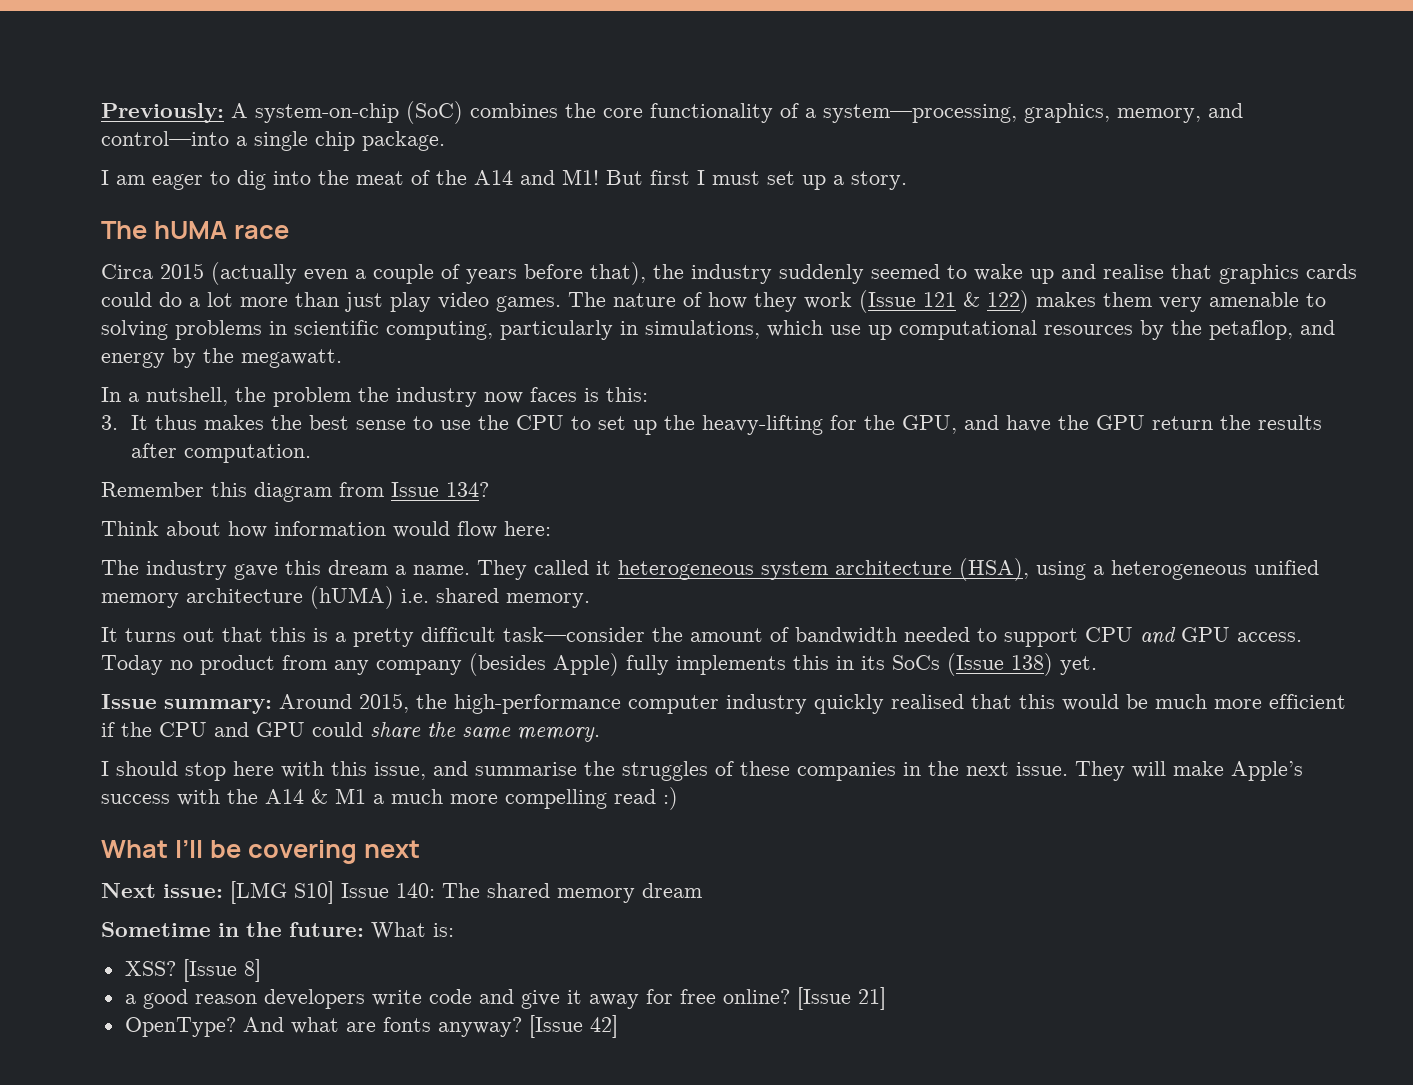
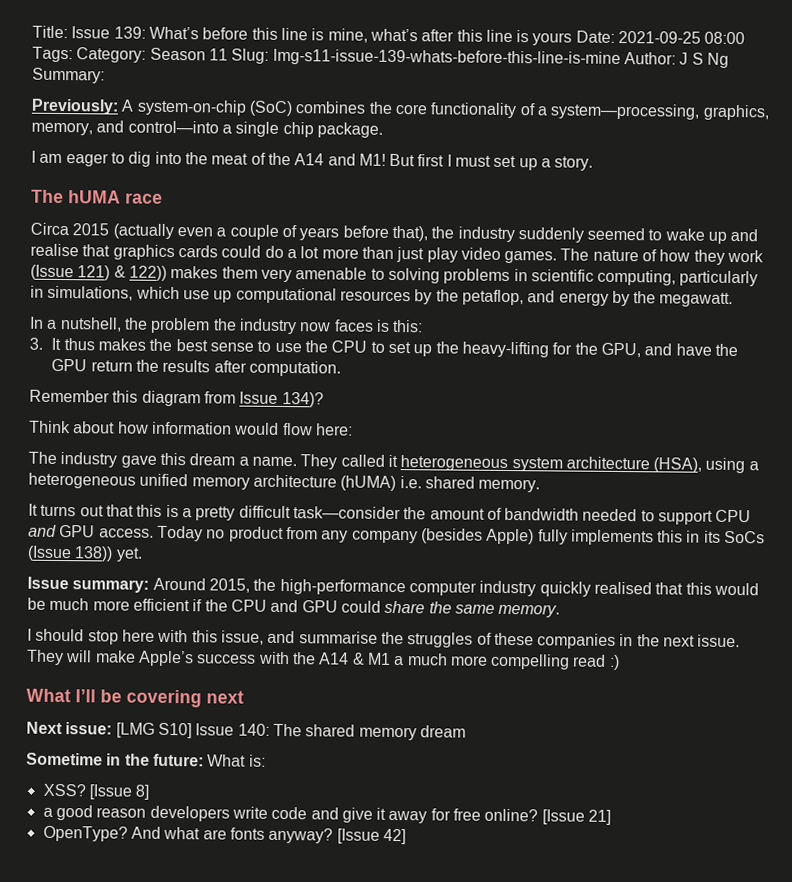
+ Title: Issue 139: What’s before this line is mine, what’s after this line is yours Date: 2021-09-25 08:00 Tags: Category: Season 11 Slug: lmg-s11-issue-139-whats-before-this-line-is-mine Author: J S Ng Summary:
- The nature of how they work (Issue 121 & 122) makes them very amenable to solving problems in scientific computing, particularly in simulations, which use up computational resources by the petaflop, and energy by the megawatt.
+ The nature of how they work (Issue 121) & 122)) makes them very amenable to solving problems in scientific computing, particularly in simulations, which use up computational resources by the petaflop, and energy by the megawatt.
- Remember this diagram from Issue 134?
+ Remember this diagram from Issue 134)?
- Today no product from any company (besides Apple) fully implements this in its SoCs (Issue 138) yet.
+ Today no product from any company (besides Apple) fully implements this in its SoCs (Issue 138)) yet.

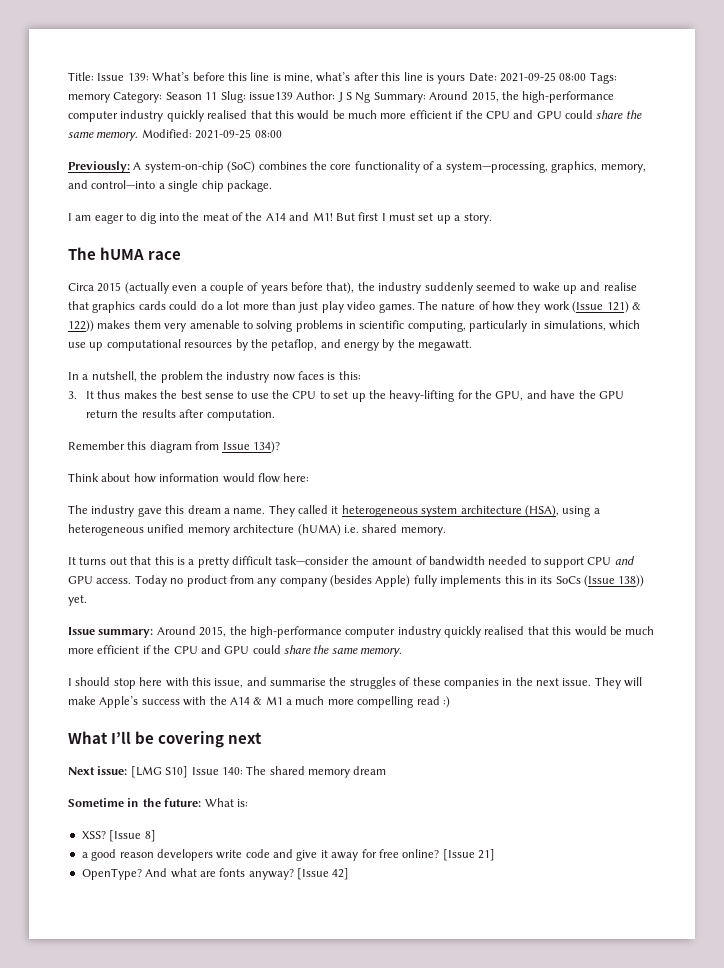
- Title: Issue 139: What’s before this line is mine, what’s after this line is yours Date: 2021-09-25 08:00 Tags: Category: Season 11 Slug: lmg-s11-issue-139-whats-before-this-line-is-mine Author: J S Ng Summary:
+ Title: Issue 139: What’s before this line is mine, what’s after this line is yours Date: 2021-09-25 08:00 Tags: memory Category: Season 11 Slug: issue139 Author: J S Ng Summary: Around 2015, the high-performance computer industry quickly realised that this would be much more efficient if the CPU and GPU could share the same memory. Modified: 2021-09-25 08:00

